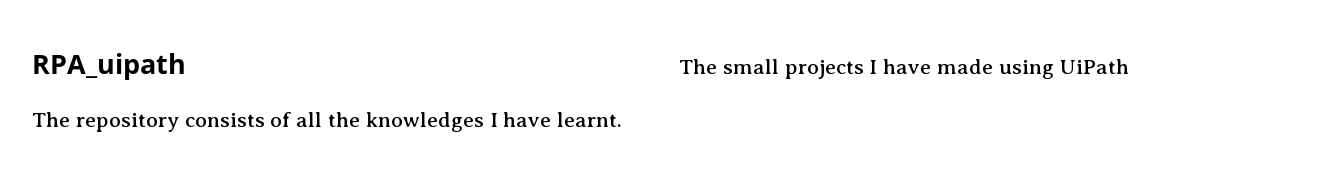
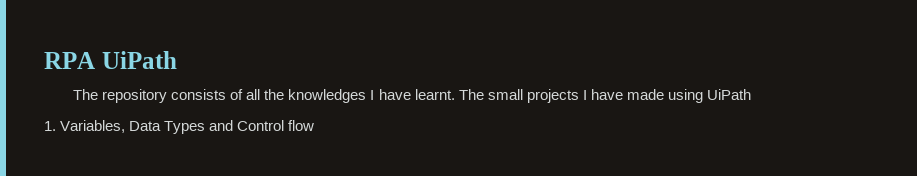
- RPA_uipath
+ RPA UiPath
+ 1. Variables, Data Types and Control flow

